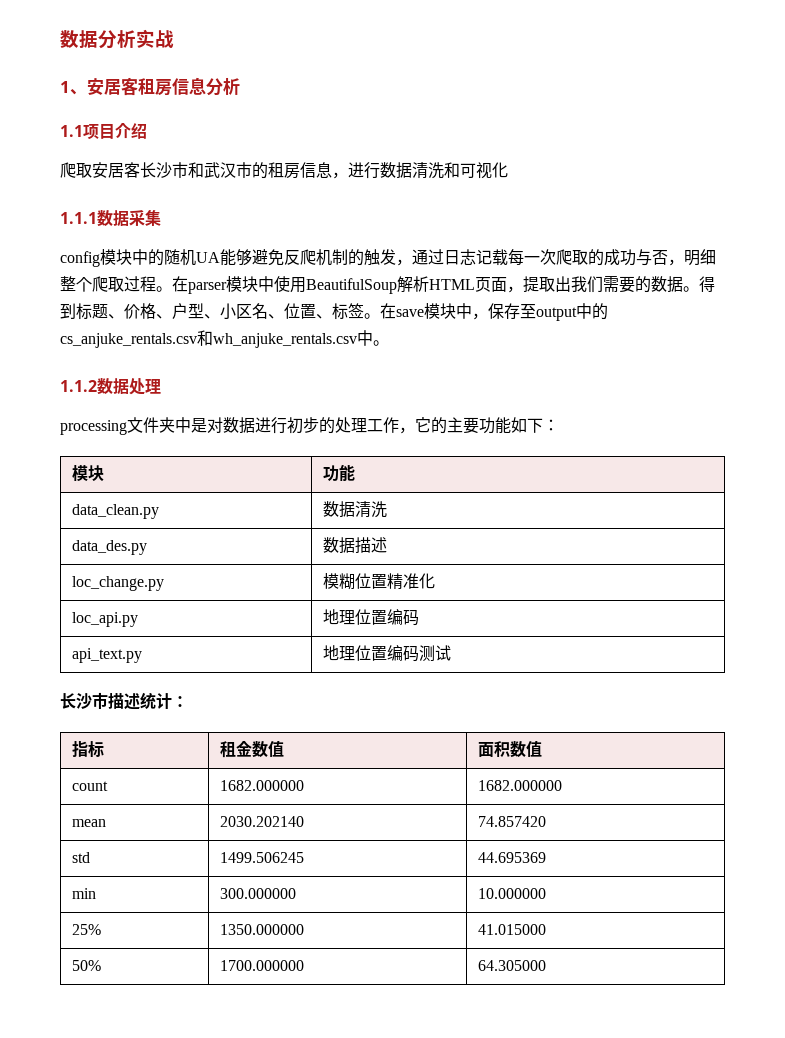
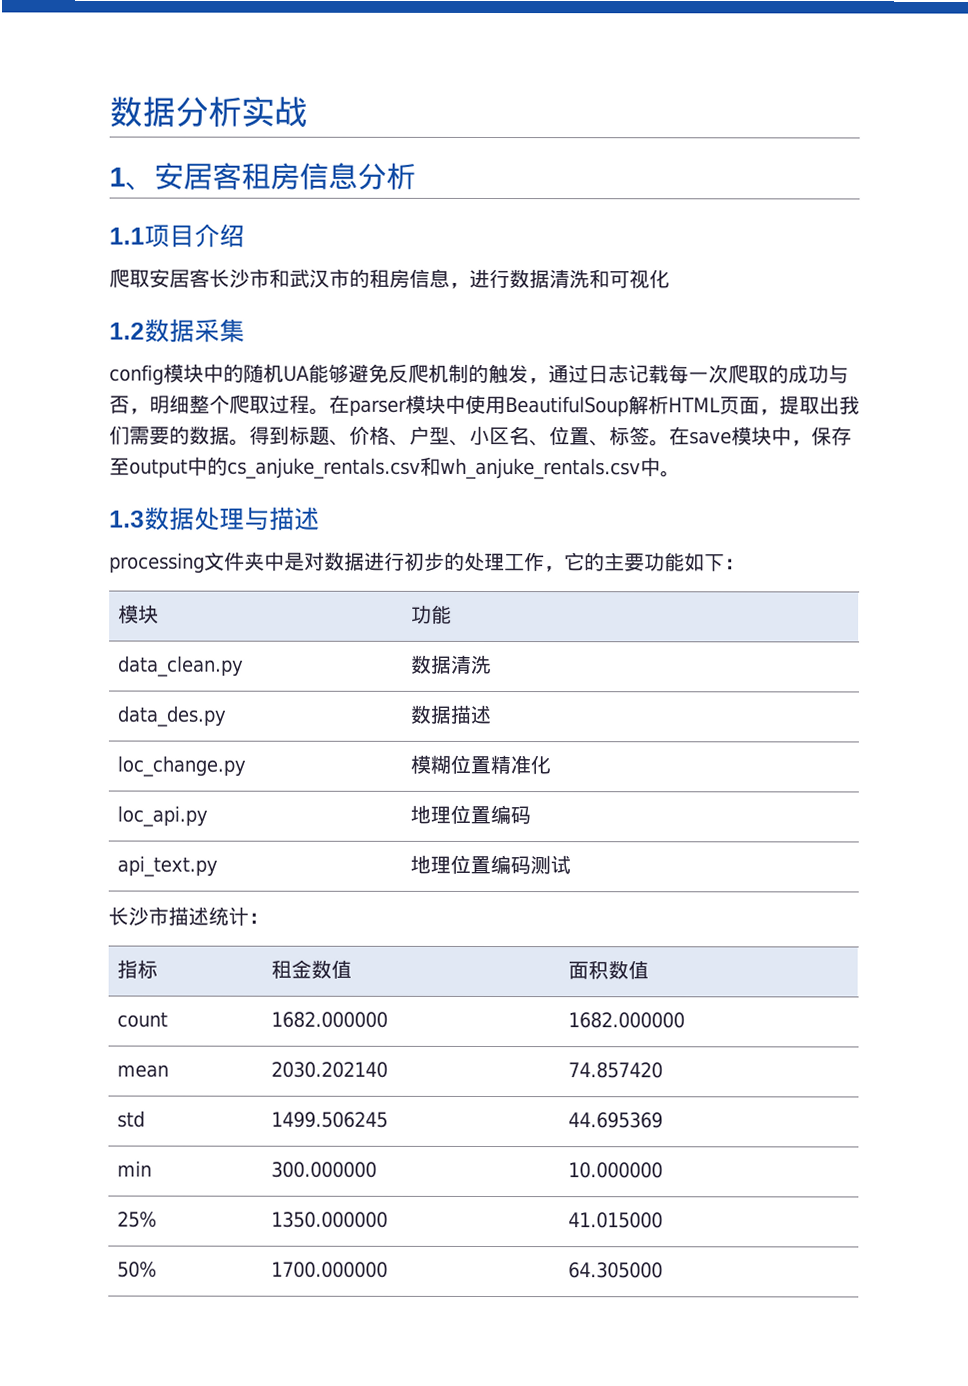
- 1.1.1数据采集
+ 1.2数据采集
- 1.1.2数据处理
+ 1.3数据处理与描述

